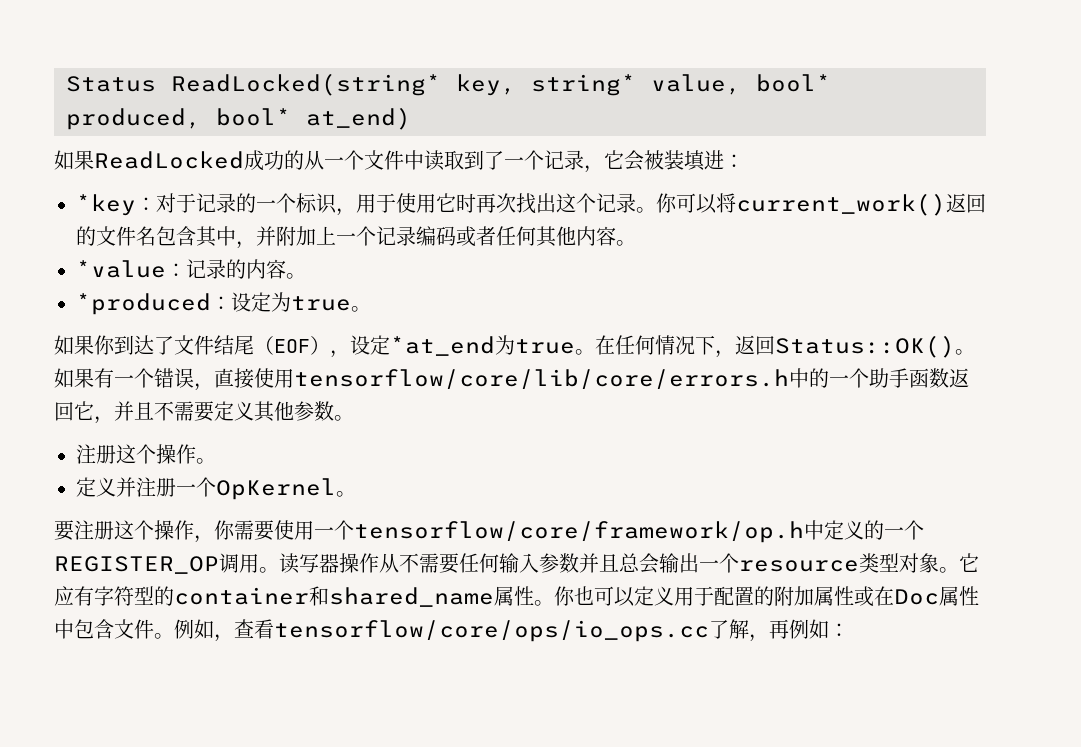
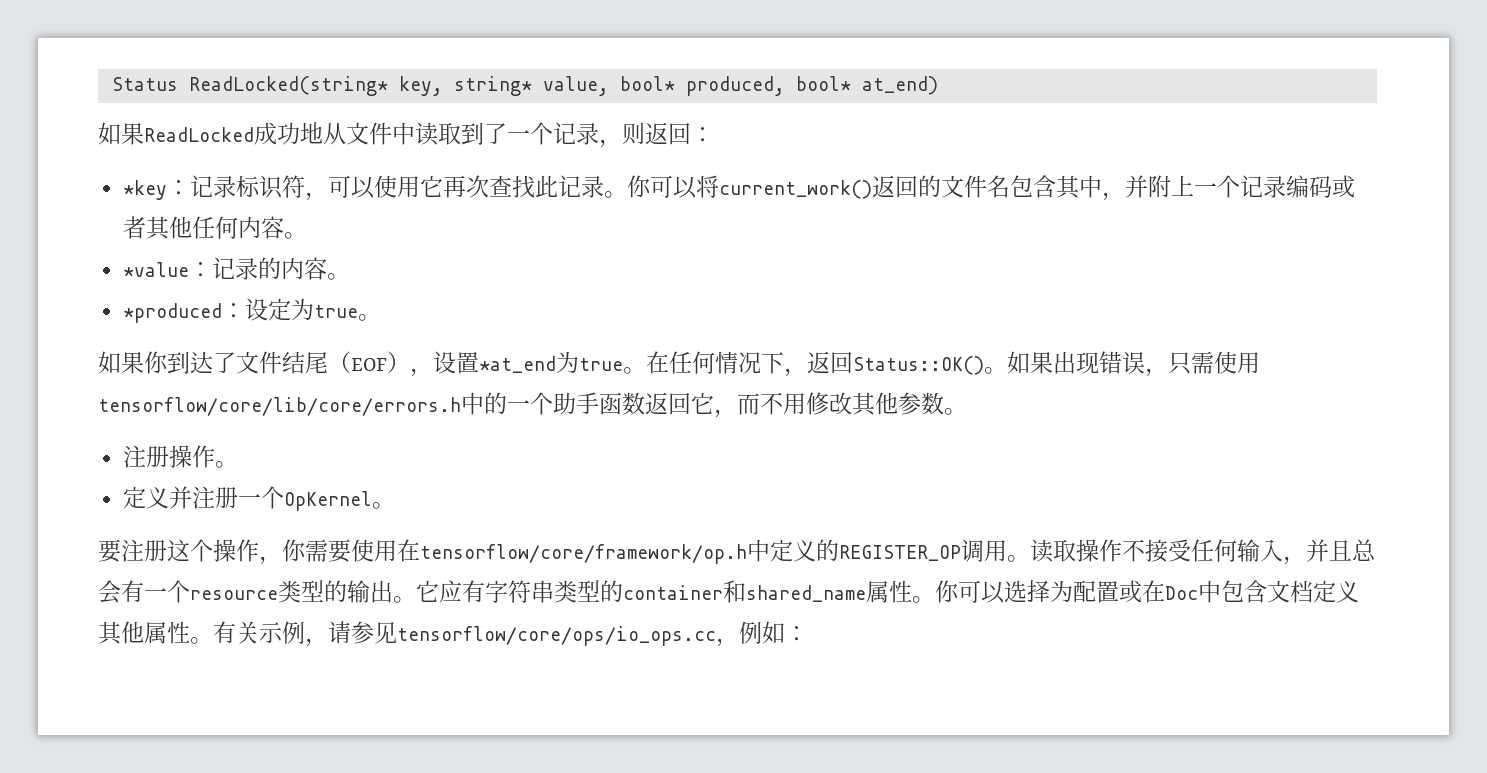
- 如果ReadLocked成功的从一个文件中读取到了一个记录，它会被装填进：
+ 如果ReadLocked成功地从文件中读取到了一个记录，则返回：
- *key：对于记录的一个标识，用于使用它时再次找出这个记录。
+ *key：记录标识符，可以使用它再次查找此记录。
- 你可以将current_work()返回的文件名包含其中，并附加上一个记录编码或者任何其他内容。
+ 你可以将current_work()返回的文件名包含其中，并附上一个记录编码或者其他任何内容。
- 如果你到达了文件结尾（EOF），设定*at_end为true。
+ 如果你到达了文件结尾（EOF），设置*at_end为true。
- 如果有一个错误，直接使用tensorflow/core/lib/core/errors.h中的一个助手函数返回它，并且不需要定义其他参数。
+ 如果出现错误，只需使用tensorflow/core/lib/core/errors.h中的一个助手函数返回它，而不用修改其他参数。
- 注册这个操作。
+ 注册操作。
- 要注册这个操作，你需要使用一个tensorflow/core/framework/op.h中定义的一个REGISTER_OP调用。
+ 要注册这个操作，你需要使用在tensorflow/core/framework/op.h中定义的REGISTER_OP调用。
- 读写器操作从不需要任何输入参数并且总会输出一个resource类型对象。
+ 读取操作不接受任何输入，并且总会有一个resource类型的输出。
- 它应有字符型的container和shared_name属性。
+ 它应有字符串类型的container和shared_name属性。
- 你也可以定义用于配置的附加属性或在Doc属性中包含文件。例如，查看tensorflow/core/ops/io_ops.cc了解，再例如：
+ 你可以选择为配置或在Doc中包含文档定义其他属性。有关示例，请参见tensorflow/core/ops/io_ops.cc，例如：

